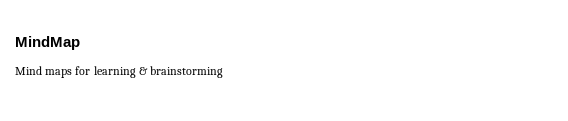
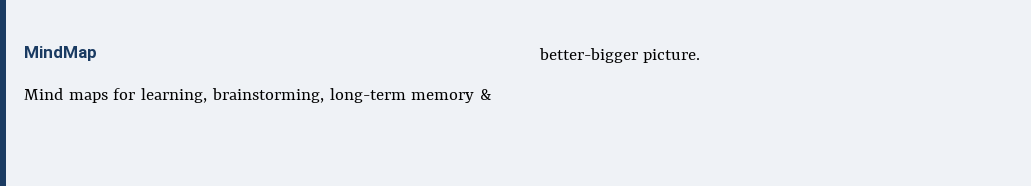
- Mind maps for learning & brainstorming
+ Mind maps for learning, brainstorming, long-term memory & better-bigger picture.

